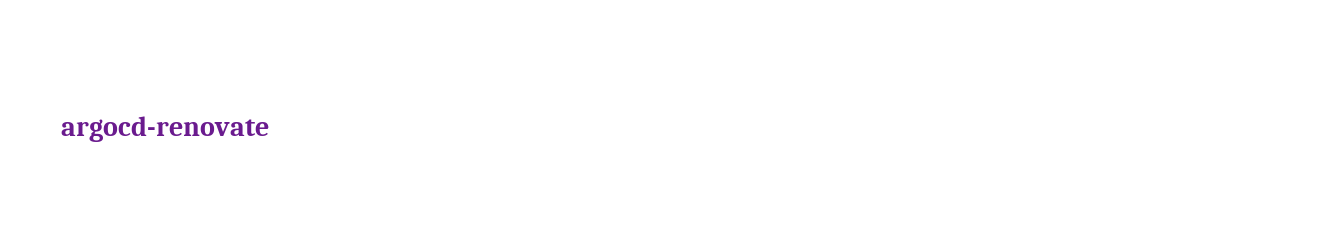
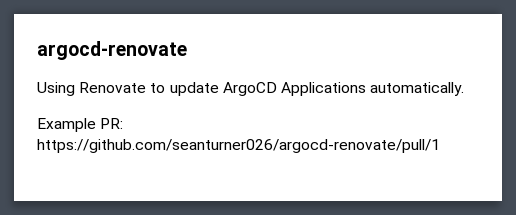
+ Using Renovate to update ArgoCD Applications automatically.
+ Example PR: https://github.com/seanturner026/argocd-renovate/pull/1

